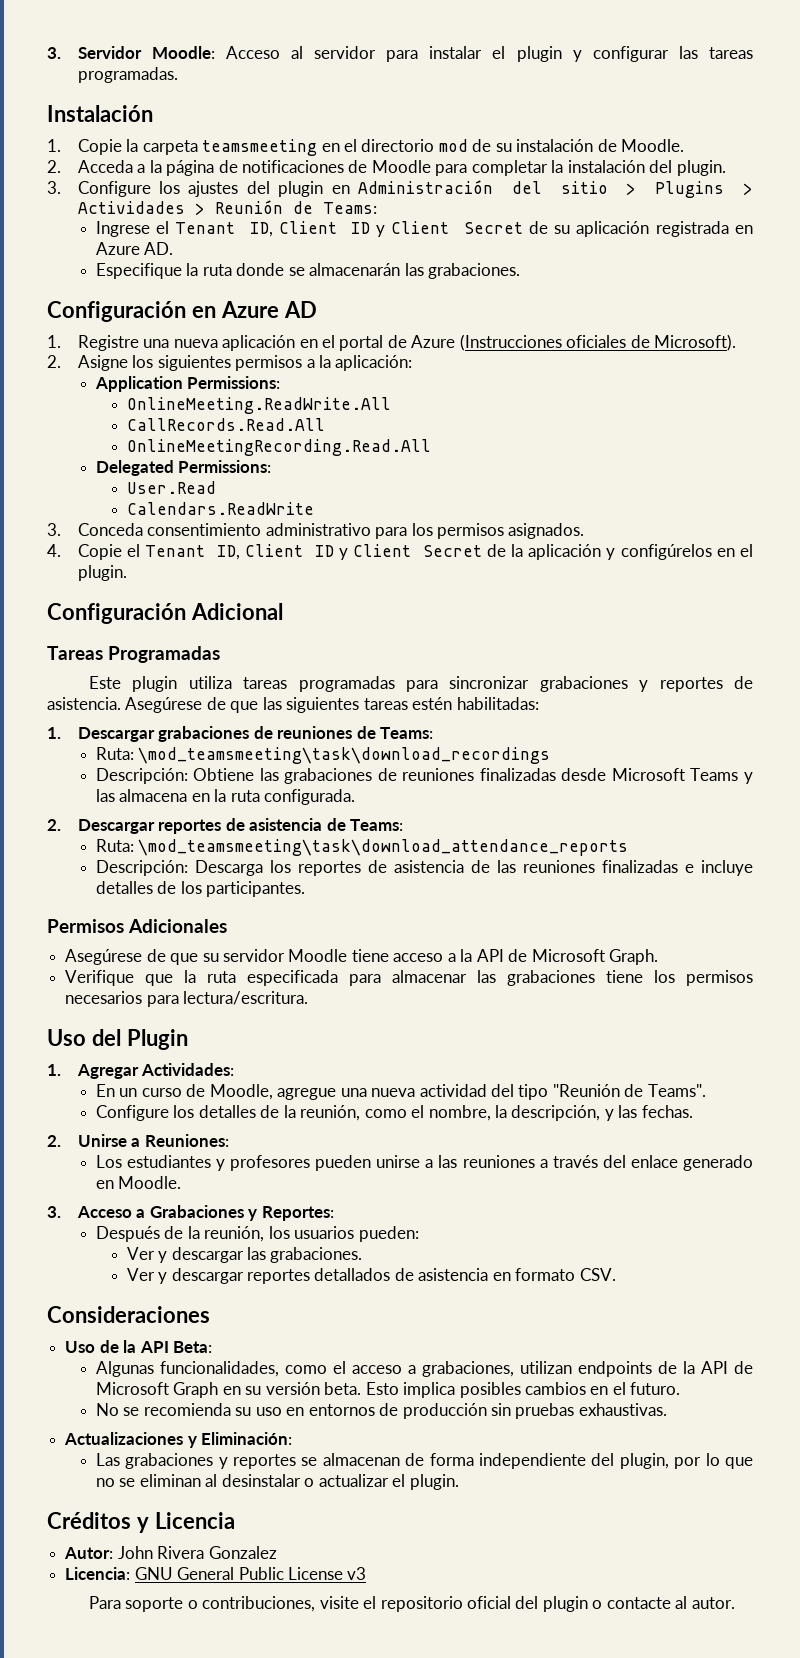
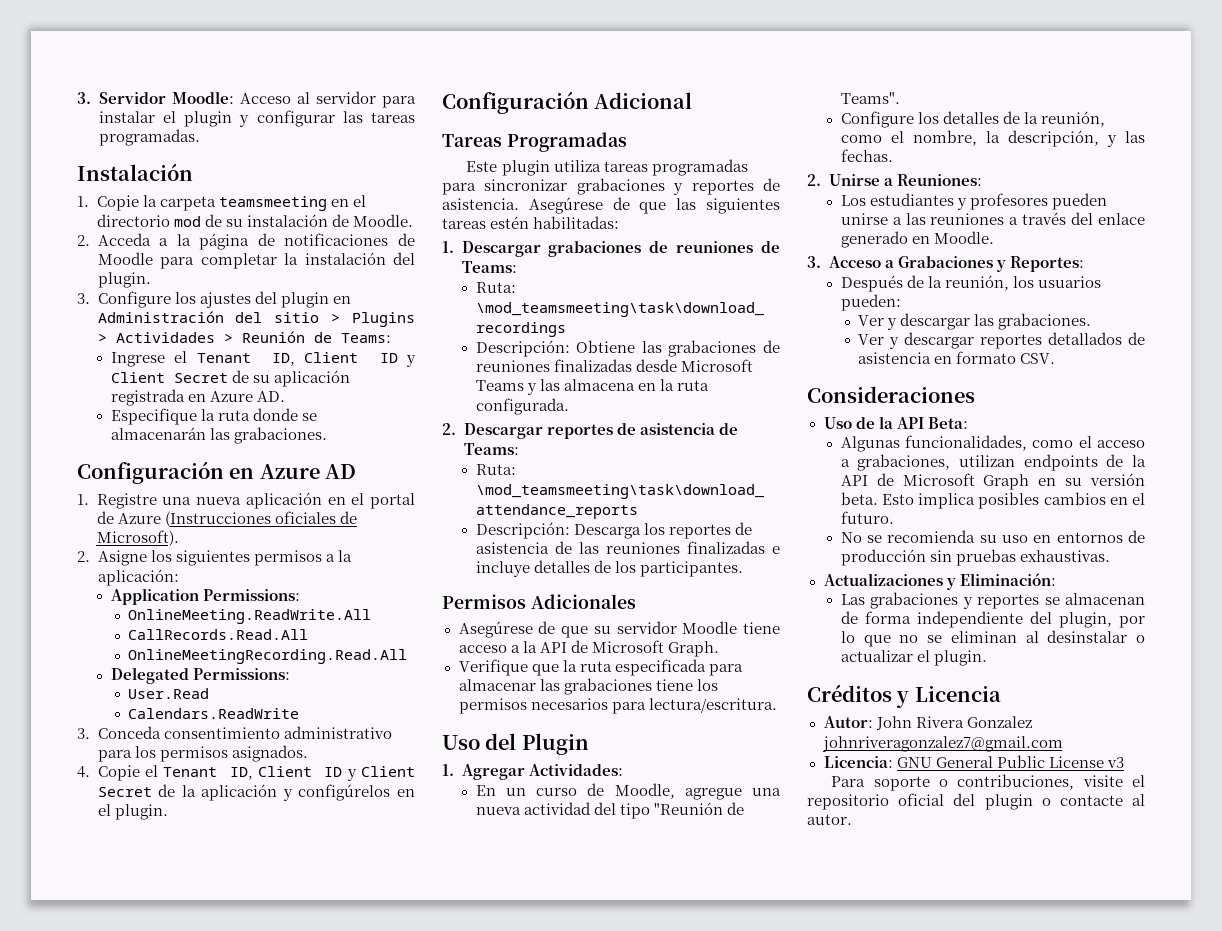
- Autor: John Rivera Gonzalez
+ Autor: John Rivera Gonzalez johnriveragonzalez7@gmail.com

